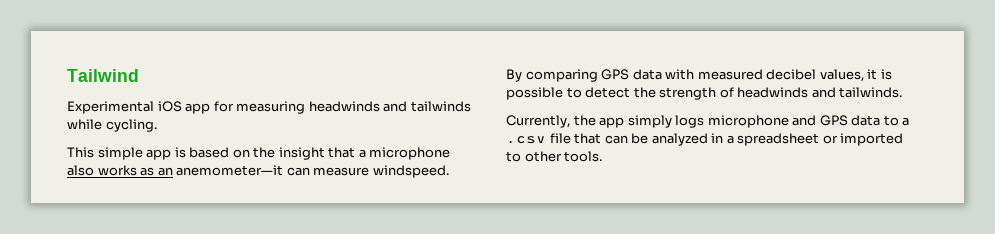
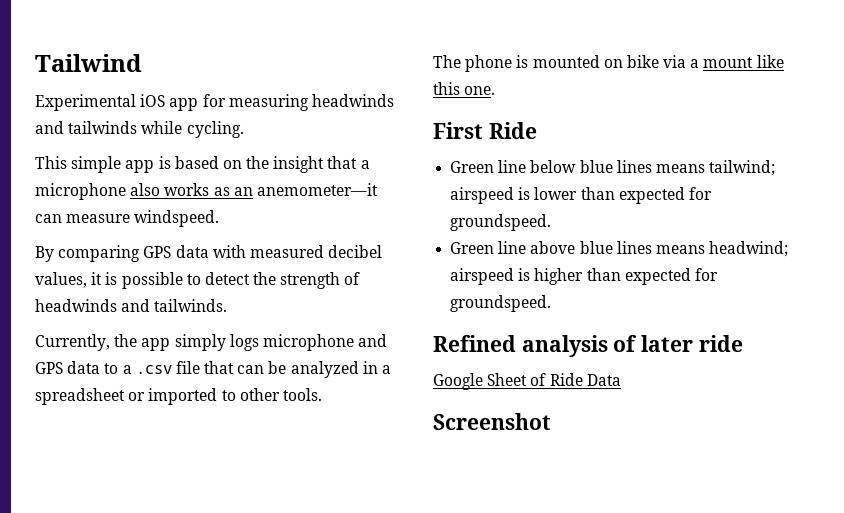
+ The phone is mounted on bike via a mount like this one.
+ First Ride
+ Green line below blue lines means tailwind; airspeed is lower than expected for groundspeed.
+ Green line above blue lines means headwind; airspeed is higher than expected for groundspeed.
+ Refined analysis of later ride
+ Google Sheet of Ride Data
+ Screenshot

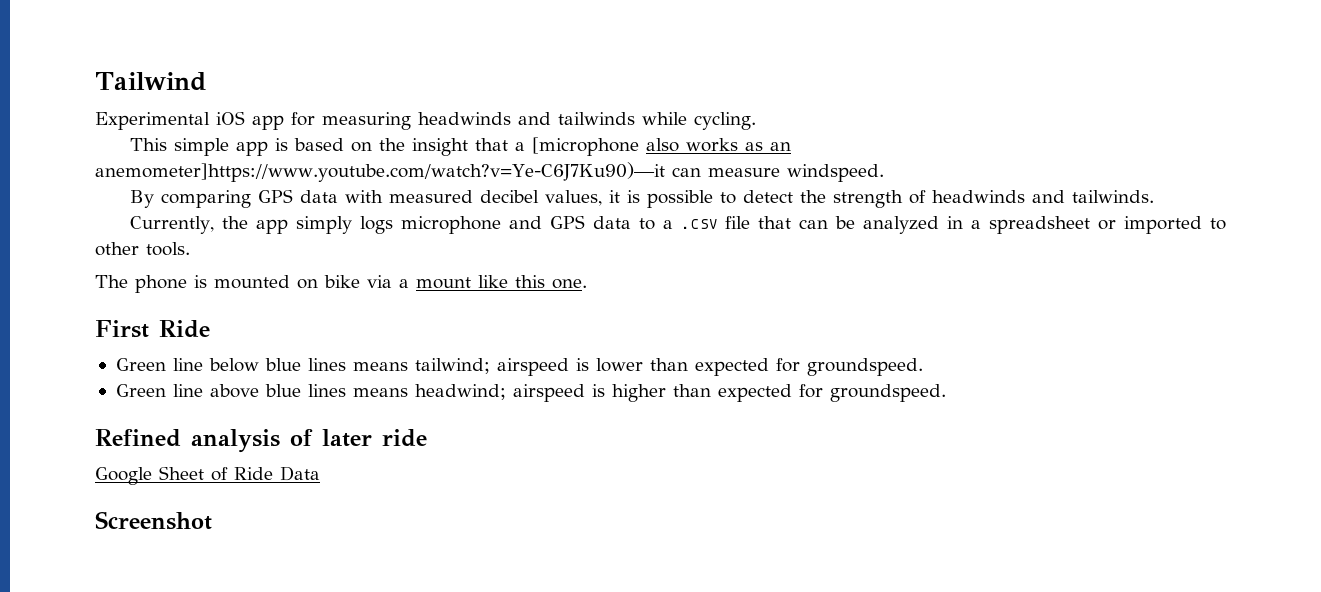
- This simple app is based on the insight that a microphone also works as an anemometer—it can measure windspeed.
+ This simple app is based on the insight that a [microphone also works as an anemometer]https://www.youtube.com/watch?v=Ye-C6J7Ku90)—it can measure windspeed.

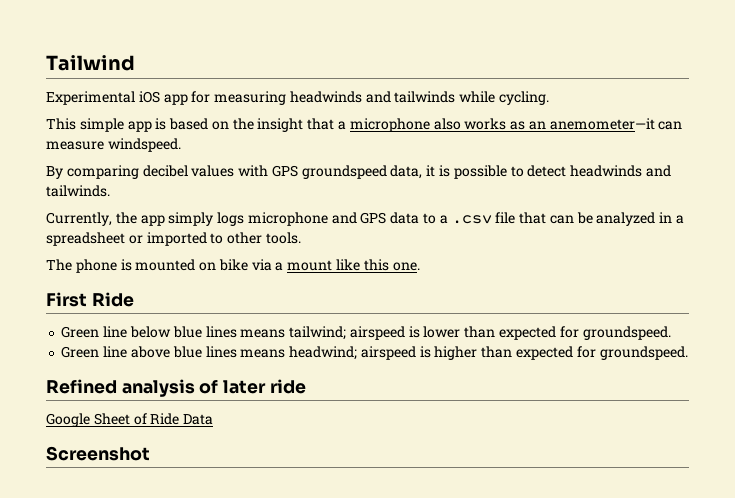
- This simple app is based on the insight that a [microphone also works as an anemometer]https://www.youtube.com/watch?v=Ye-C6J7Ku90)—it can measure windspeed.
+ This simple app is based on the insight that a microphone also works as an anemometer—it can measure windspeed.
- By comparing GPS data with measured decibel values, it is possible to detect the strength of headwinds and tailwinds.
+ By comparing decibel values with GPS groundspeed data, it is possible to detect headwinds and tailwinds.

